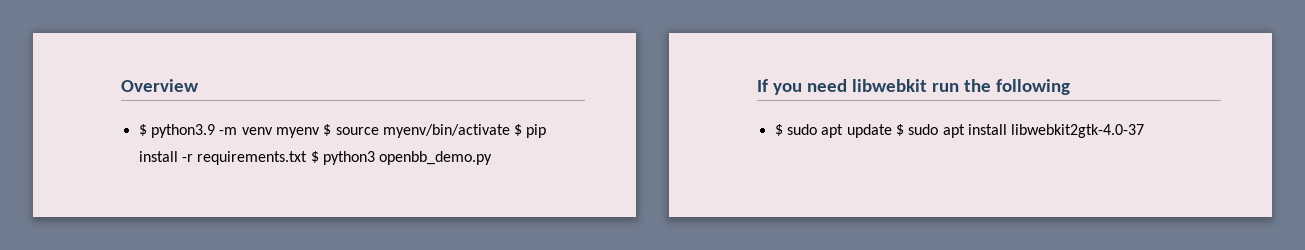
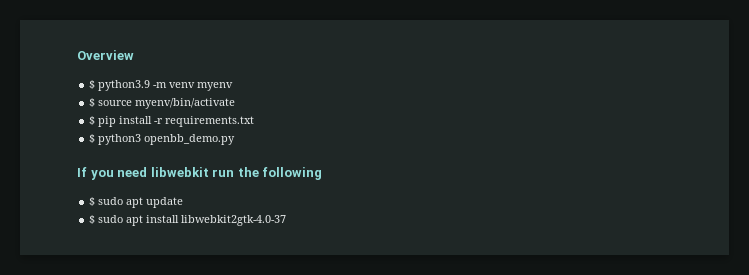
- $ python3.9 -m venv myenv $ source myenv/bin/activate $ pip install -r requirements.txt $ python3 openbb_demo.py
+ $ python3.9 -m venv myenv
+ $ source myenv/bin/activate
+ $ pip install -r requirements.txt
+ $ python3 openbb_demo.py
- $ sudo apt update $ sudo apt install libwebkit2gtk-4.0-37
+ $ sudo apt update
+ $ sudo apt install libwebkit2gtk-4.0-37

